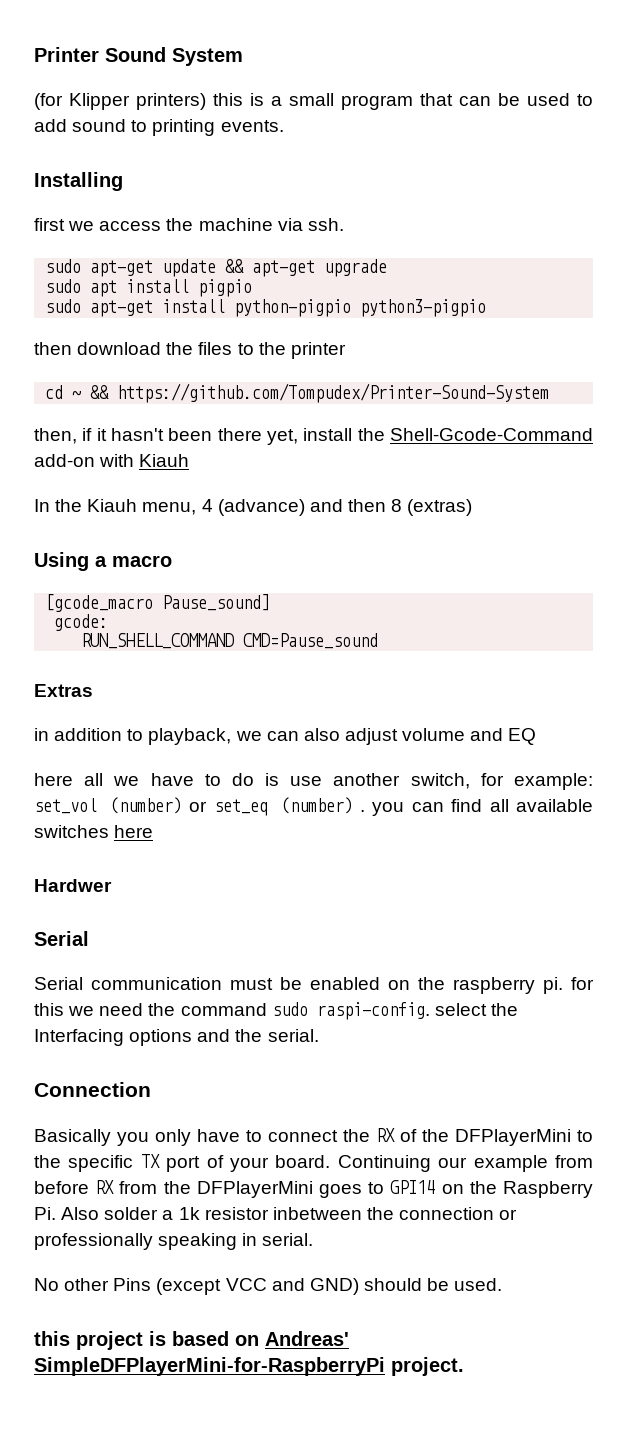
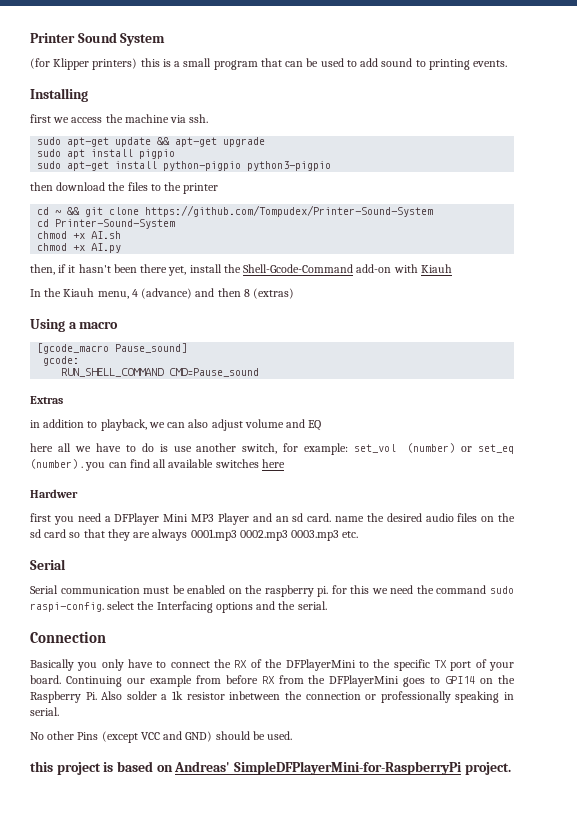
- cd ~ && https://github.com/Tompudex/Printer-Sound-System
+ cd ~ && git clone https://github.com/Tompudex/Printer-Sound-System
+ cd Printer-Sound-System
+ chmod +x AI.sh
+ chmod +x AI.py
+ first you need a DFPlayer Mini MP3 Player and an sd card. name the desired audio files on the sd card so that they are always 0001.mp3 0002.mp3 0003.mp3 etc.

